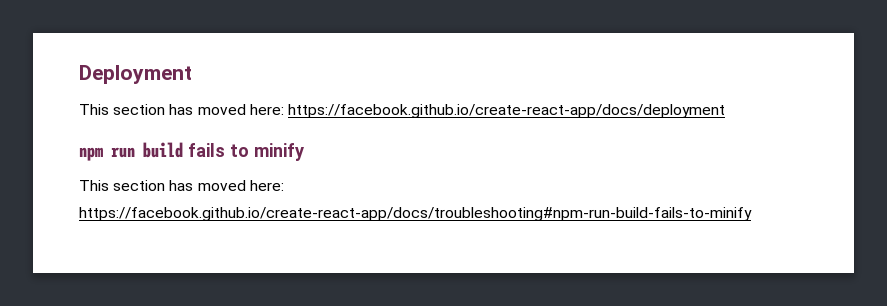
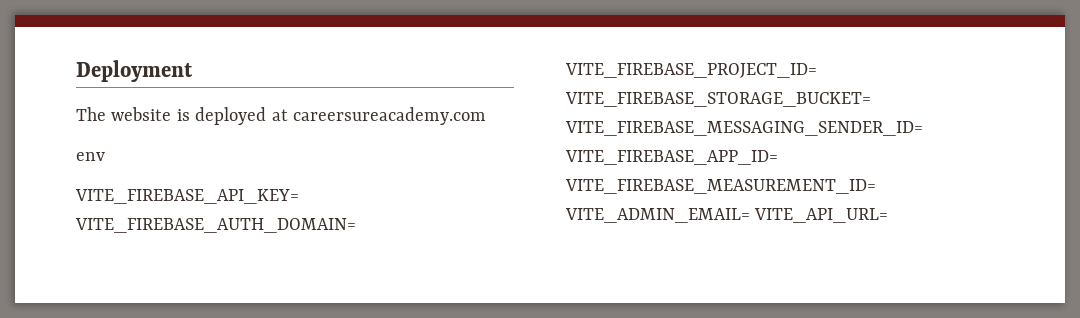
- This section has moved here: https://facebook.github.io/create-react-app/docs/deployment
- npm run build fails to minify
- This section has moved here: https://facebook.github.io/create-react-app/docs/troubleshooting#npm-run-build-fails-to-minify
+ The website is deployed at careersureacademy.com
+ env
+ VITE_FIREBASE_API_KEY= VITE_FIREBASE_AUTH_DOMAIN= VITE_FIREBASE_PROJECT_ID= VITE_FIREBASE_STORAGE_BUCKET= VITE_FIREBASE_MESSAGING_SENDER_ID= VITE_FIREBASE_APP_ID= VITE_FIREBASE_MEASUREMENT_ID= VITE_ADMIN_EMAIL= VITE_API_URL=

